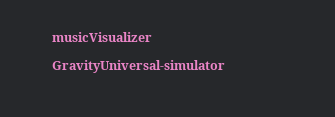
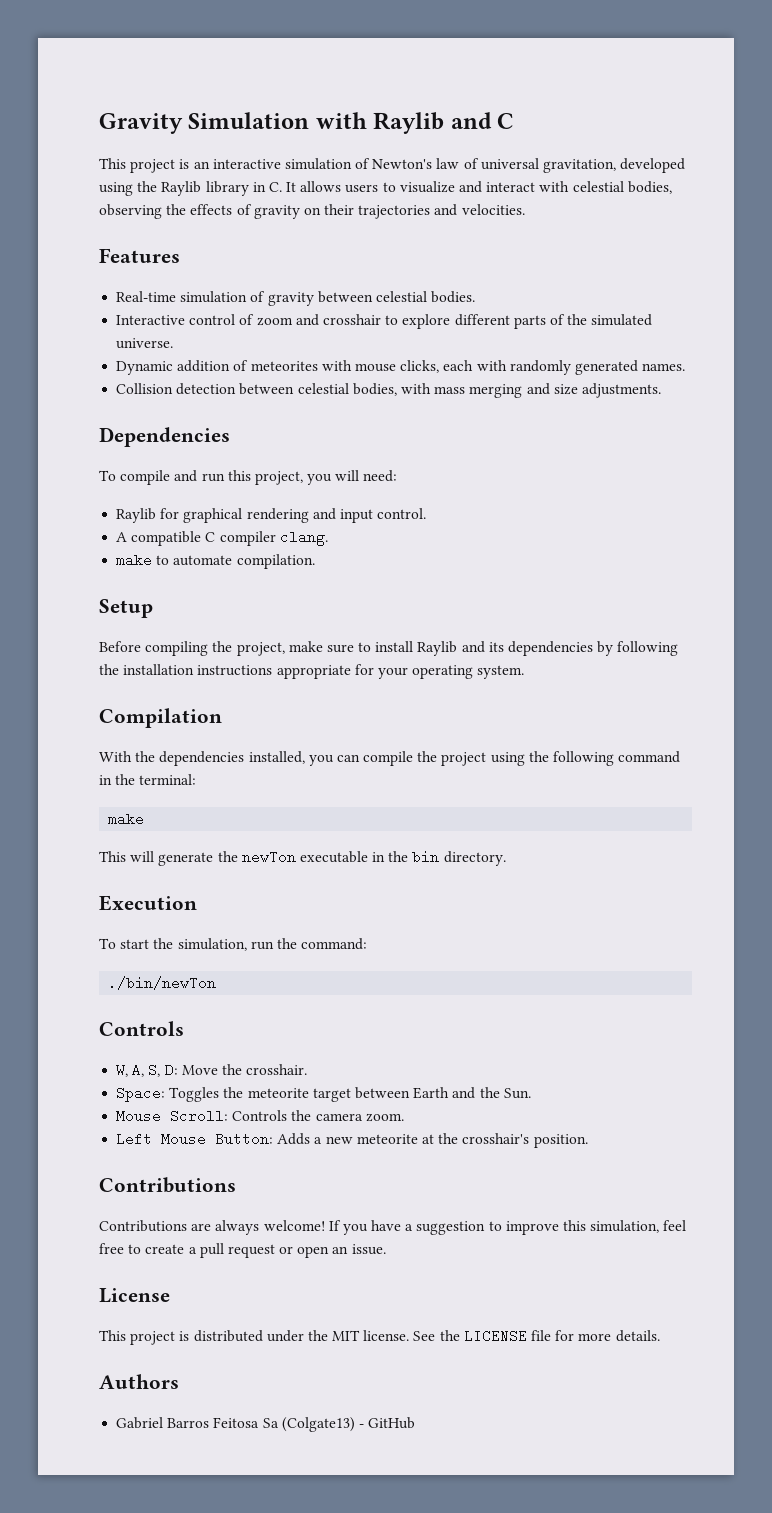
- musicVisualizer
- GravityUniversal-simulator
+ Gravity Simulation with Raylib and C
+ This project is an interactive simulation of Newton's law of universal gravitation, developed using the Raylib library in C. It allows users to visualize and interact with celestial bodies, observing the effects of gravity on their trajectories and velocities.
+ Features
+ Real-time simulation of gravity between celestial bodies.
+ Interactive control of zoom and crosshair to explore different parts of the simulated universe.
+ Dynamic addition of meteorites with mouse clicks, each with randomly generated names.
+ Collision detection between celestial bodies, with mass merging and size adjustments.
+ Dependencies
+ To compile and run this project, you will need:
+ Raylib for graphical rendering and input control.
+ A compatible C compiler clang.
+ make to automate compilation.
+ Setup
+ Before compiling the project, make sure to install Raylib and its dependencies by following the installation instructions appropriate for your operating system.
+ Compilation
+ With the dependencies installed, you can compile the project using the following command in the terminal:
+ make
+ This will generate the newTon executable in the bin directory.
+ Execution
+ To start the simulation, run the command:
+ ./bin/newTon
+ Controls
+ W, A, S, D: Move the crosshair.
+ Space: Toggles the meteorite target between Earth and the Sun.
+ Mouse Scroll: Controls the camera zoom.
+ Left Mouse Button: Adds a new meteorite at the crosshair's position.
+ Contributions
+ Contributions are always welcome! If you have a suggestion to improve this simulation, feel free to create a pull request or open an issue.
+ License
+ This project is distributed under the MIT license. See the LICENSE file for more details.
+ Authors
+ Gabriel Barros Feitosa Sa (Colgate13) - GitHub

